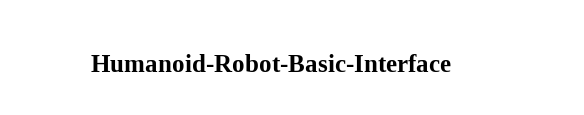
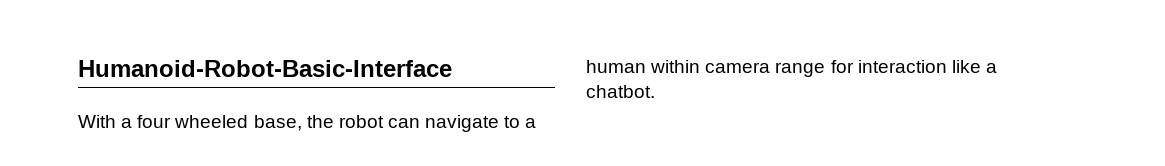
+ With a four wheeled base, the robot can navigate to a human within camera range for interaction like a chatbot.

